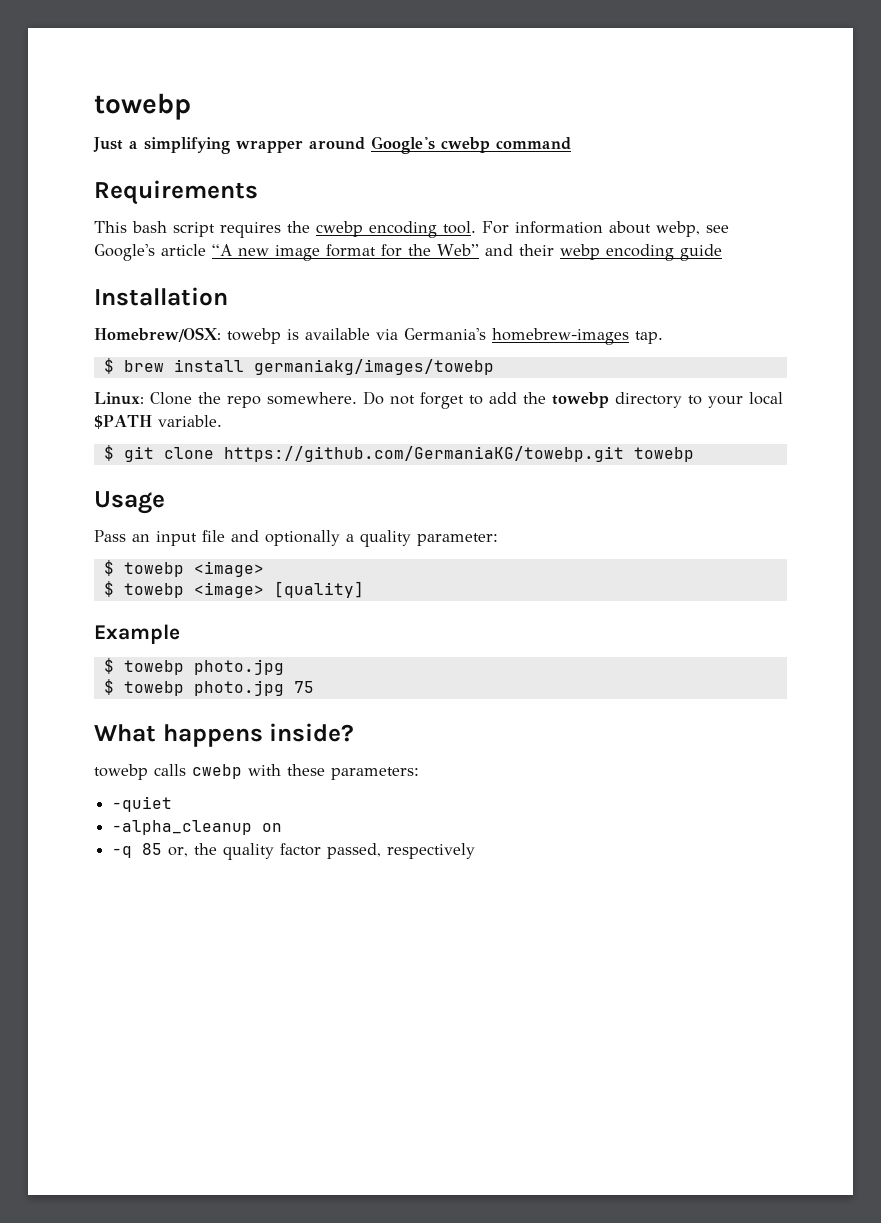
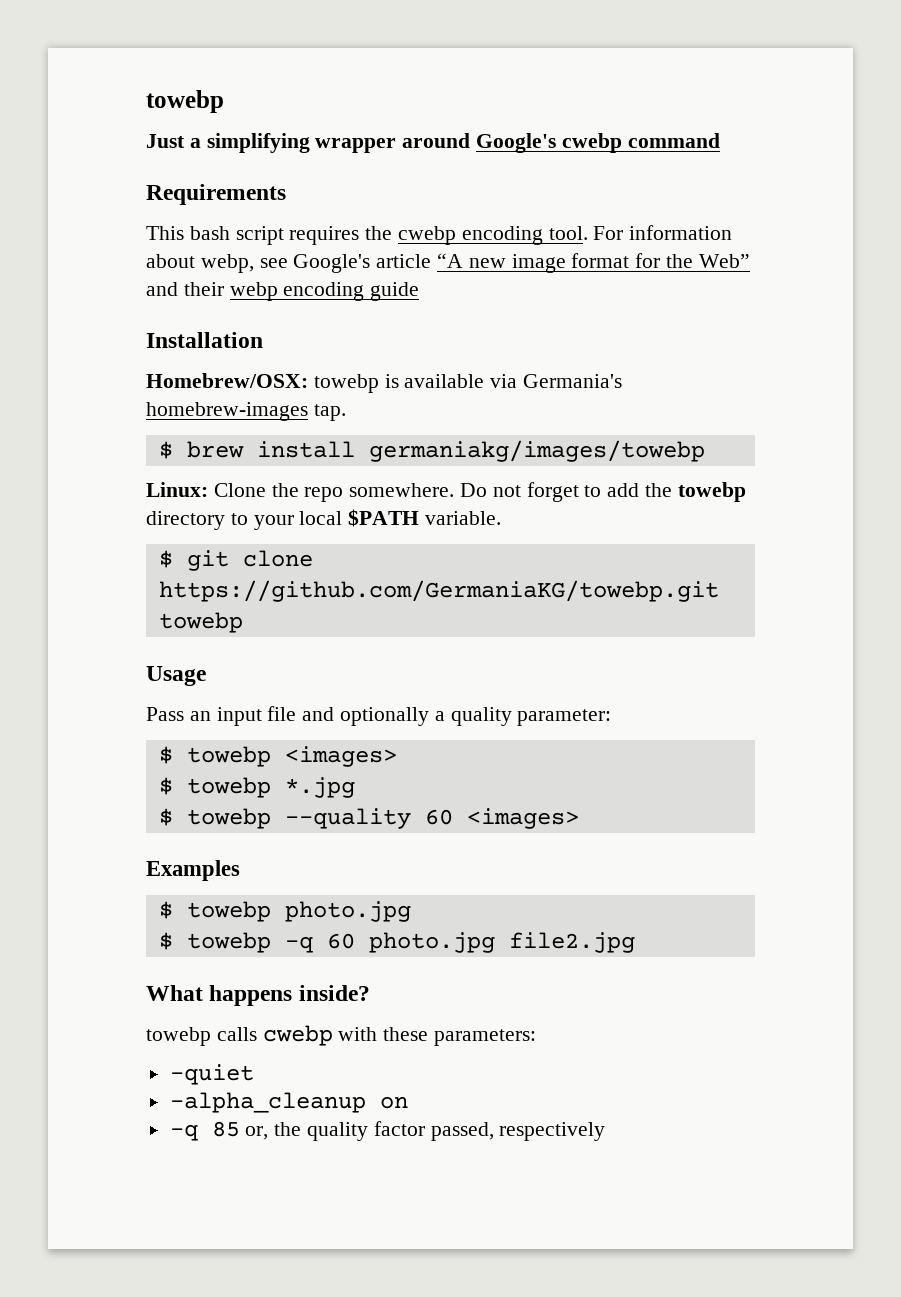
  Pass an input file and optionally a quality parameter:
- $ towebp <image>
- $ towebp <image> [quality]
- Example
+ $ towebp <images>
+ $ towebp *.jpg
+ $ towebp --quality 60 <images>
+ Examples
- $ towebp photo.jpg 75
+ $ towebp -q 60 photo.jpg file2.jpg

